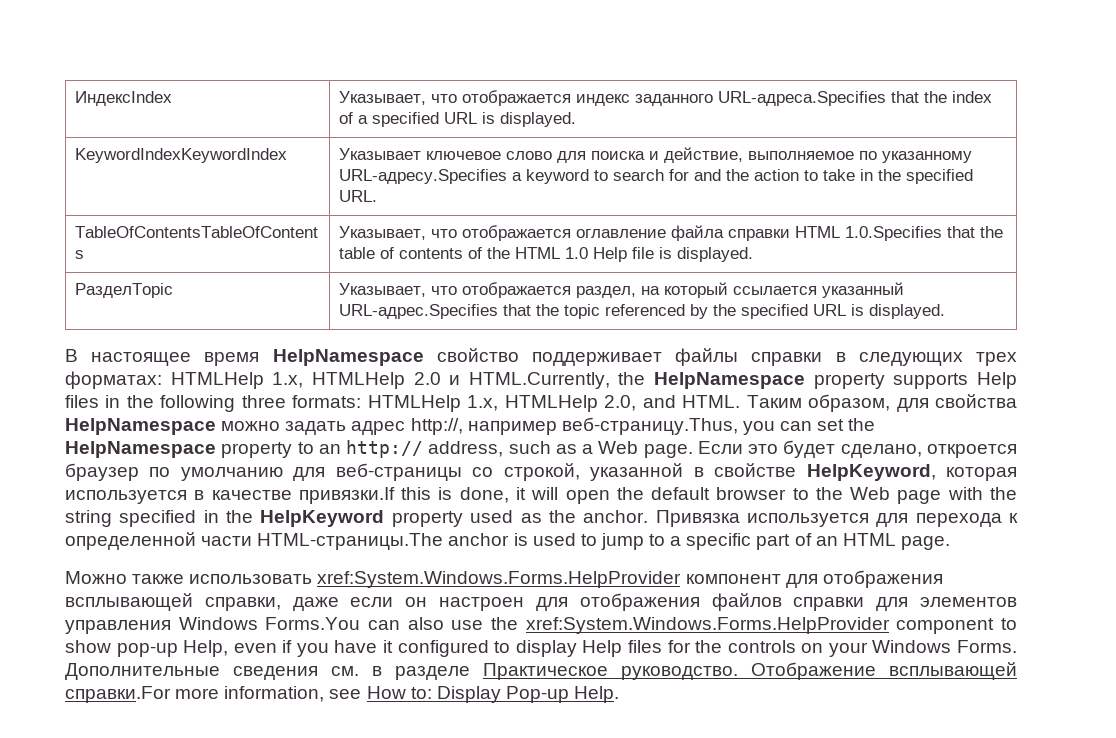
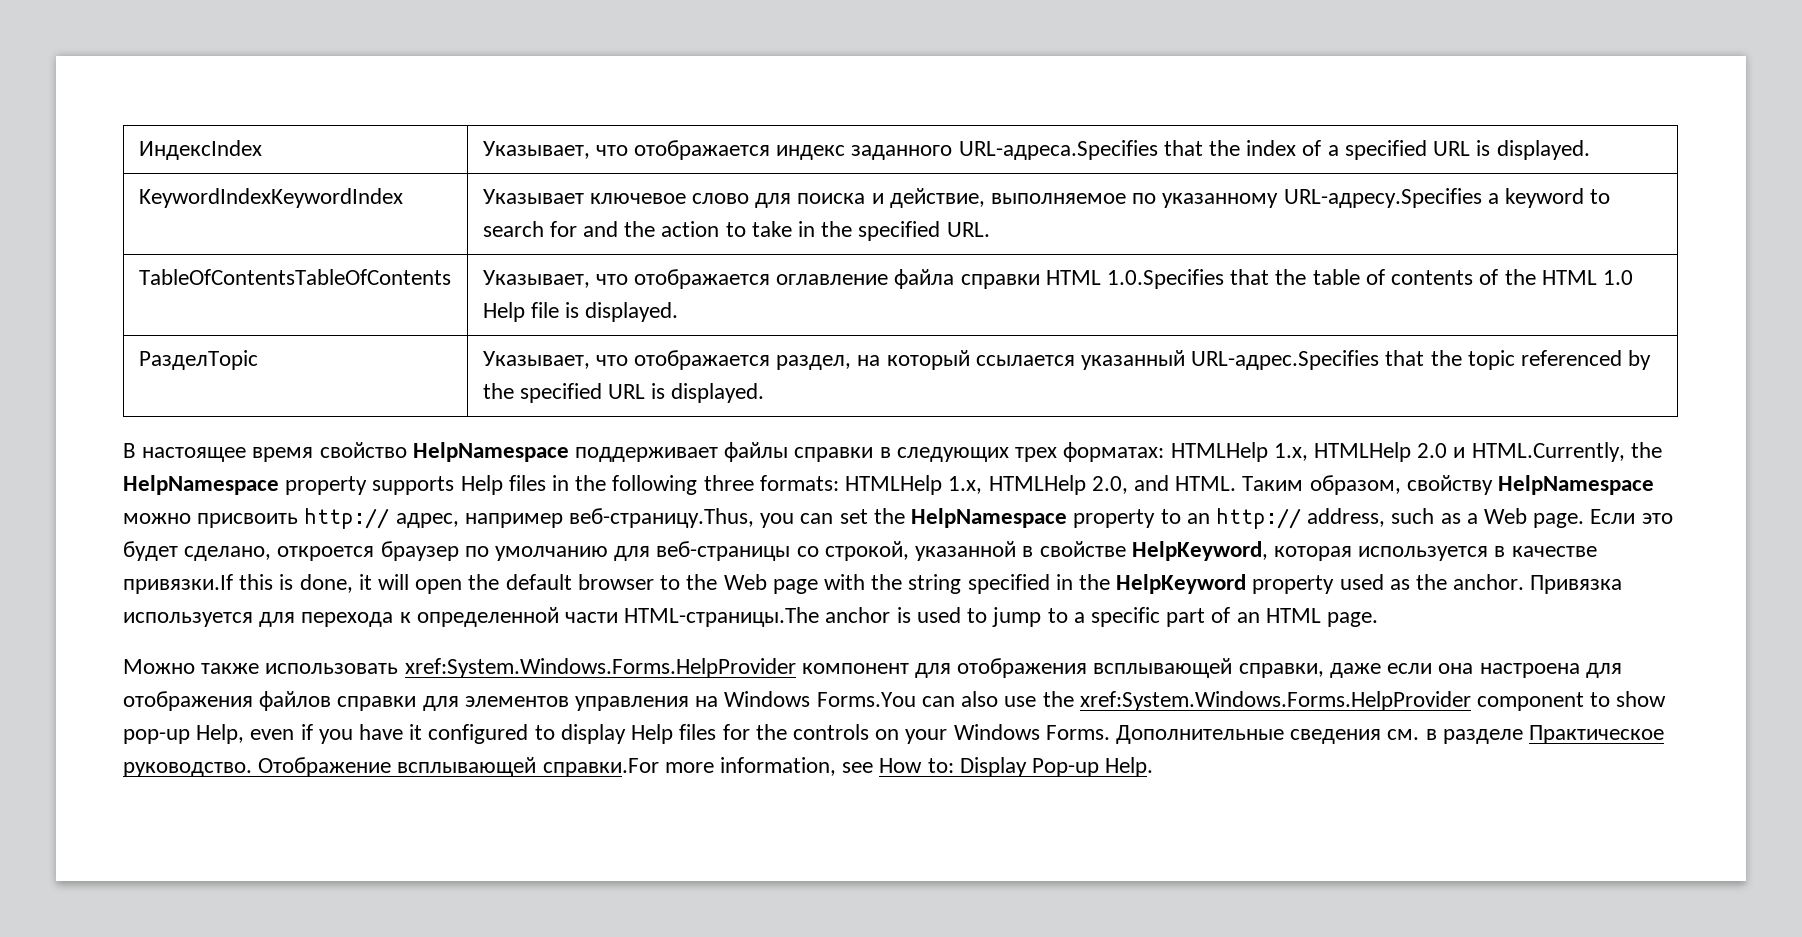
- В настоящее время HelpNamespace свойство поддерживает файлы справки в следующих трех форматах: HTMLHelp 1.x, HTMLHelp 2.0 и HTML.Currently, the HelpNamespace property supports Help files in the following three formats: HTMLHelp 1.x, HTMLHelp 2.0, and HTML.
+ В настоящее время свойство HelpNamespace поддерживает файлы справки в следующих трех форматах: HTMLHelp 1.x, HTMLHelp 2.0 и HTML.Currently, the HelpNamespace property supports Help files in the following three formats: HTMLHelp 1.x, HTMLHelp 2.0, and HTML.
- Таким образом, для свойства HelpNamespace можно задать адрес http://, например веб-страницу.Thus, you can set the HelpNamespace property to an http:// address, such as a Web page.
+ Таким образом, свойству HelpNamespace можно присвоить http:// адрес, например веб-страницу.Thus, you can set the HelpNamespace property to an http:// address, such as a Web page.
- Можно также использовать xref:System.Windows.Forms.HelpProvider компонент для отображения всплывающей справки, даже если он настроен для отображения файлов справки для элементов управления Windows Forms.You can also use the xref:System.Windows.Forms.HelpProvider component to show pop-up Help, even if you have it configured to display Help files for the controls on your Windows Forms.
+ Можно также использовать xref:System.Windows.Forms.HelpProvider компонент для отображения всплывающей справки, даже если она настроена для отображения файлов справки для элементов управления на Windows Forms.You can also use the xref:System.Windows.Forms.HelpProvider component to show pop-up Help, even if you have it configured to display Help files for the controls on your Windows Forms.

